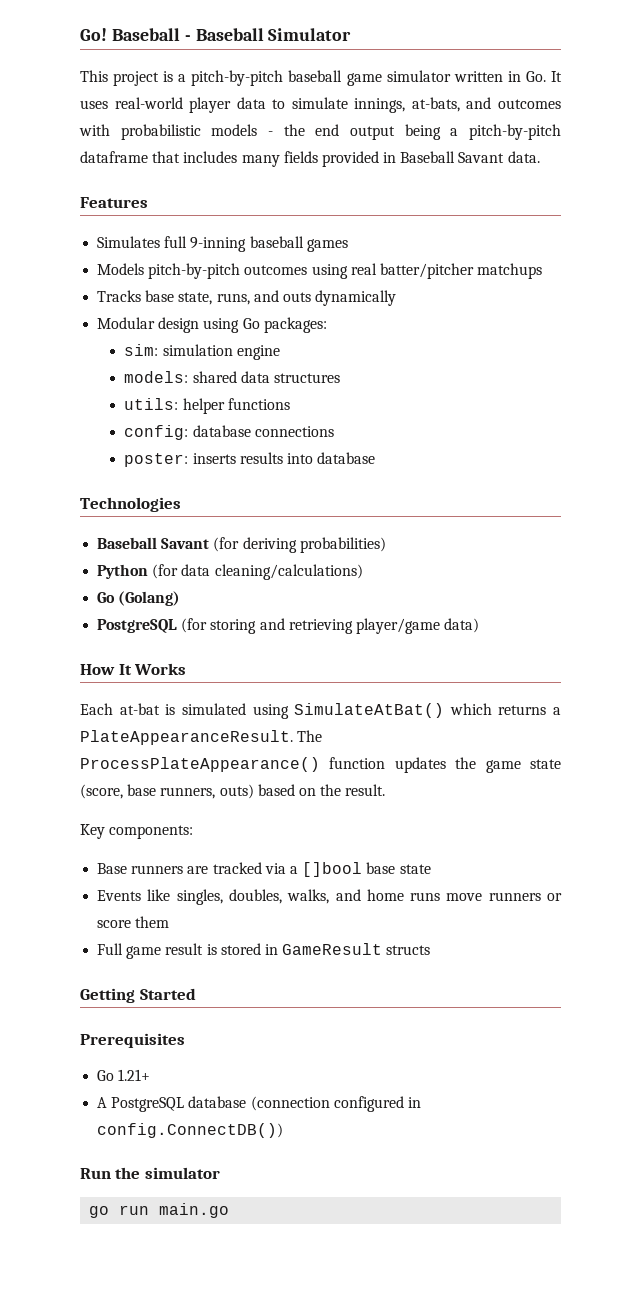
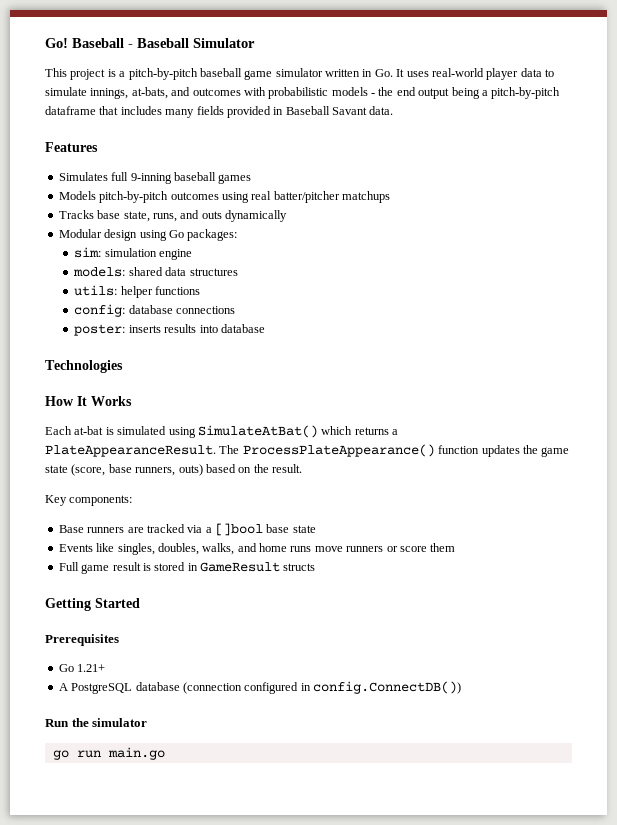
- Baseball Savant (for deriving probabilities)
- Python (for data cleaning/calculations)
- Go (Golang)
- PostgreSQL (for storing and retrieving player/game data)

